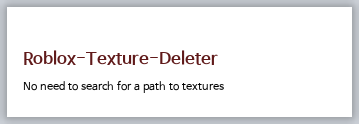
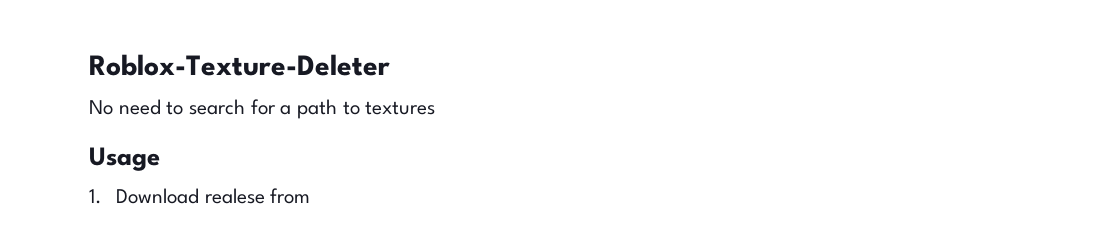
+ Usage
+ 1. Download realese from

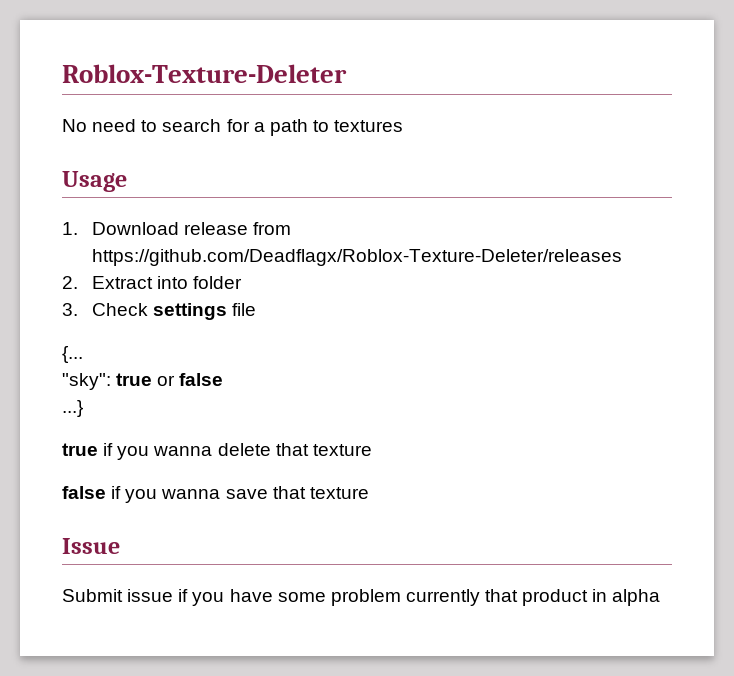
- 1. Download realese from
+ 1. Download release from https://github.com/Deadflagx/Roblox-Texture-Deleter/releases
+ 2. Extract into folder
+ 3. Check settings file
+ {...
+ "sky": true or false
+ ...}
+ true if you wanna delete that texture
+ false if you wanna save that texture
+ Issue
+ Submit issue if you have some problem currently that product in alpha

